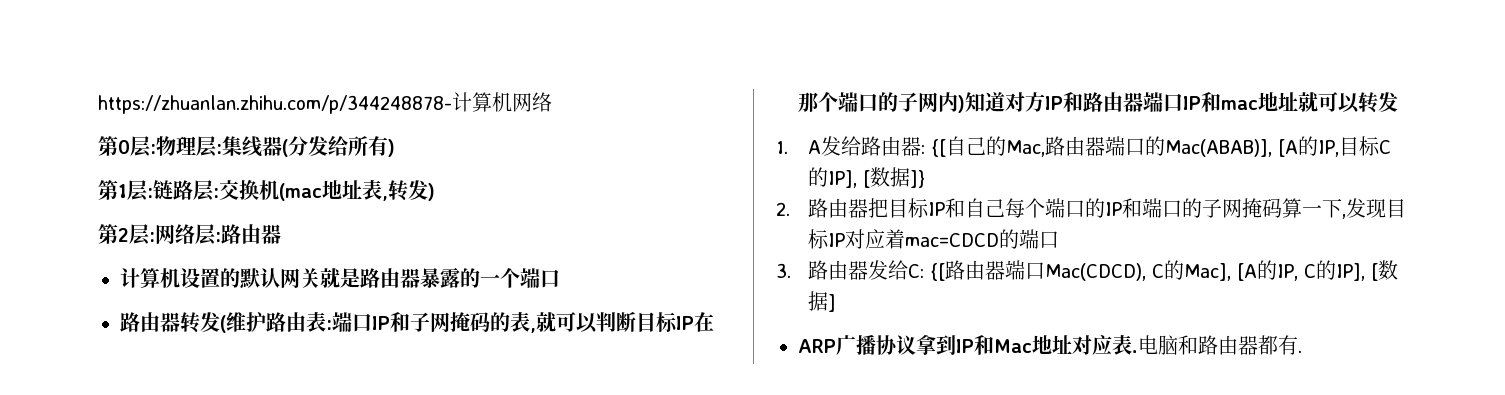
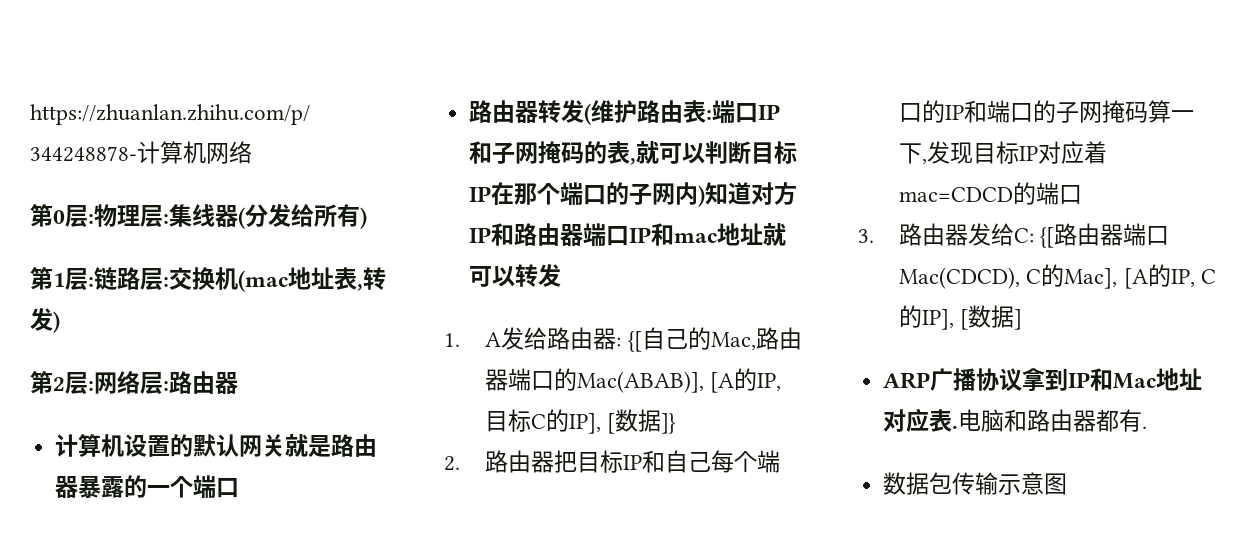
+ 数据包传输示意图

